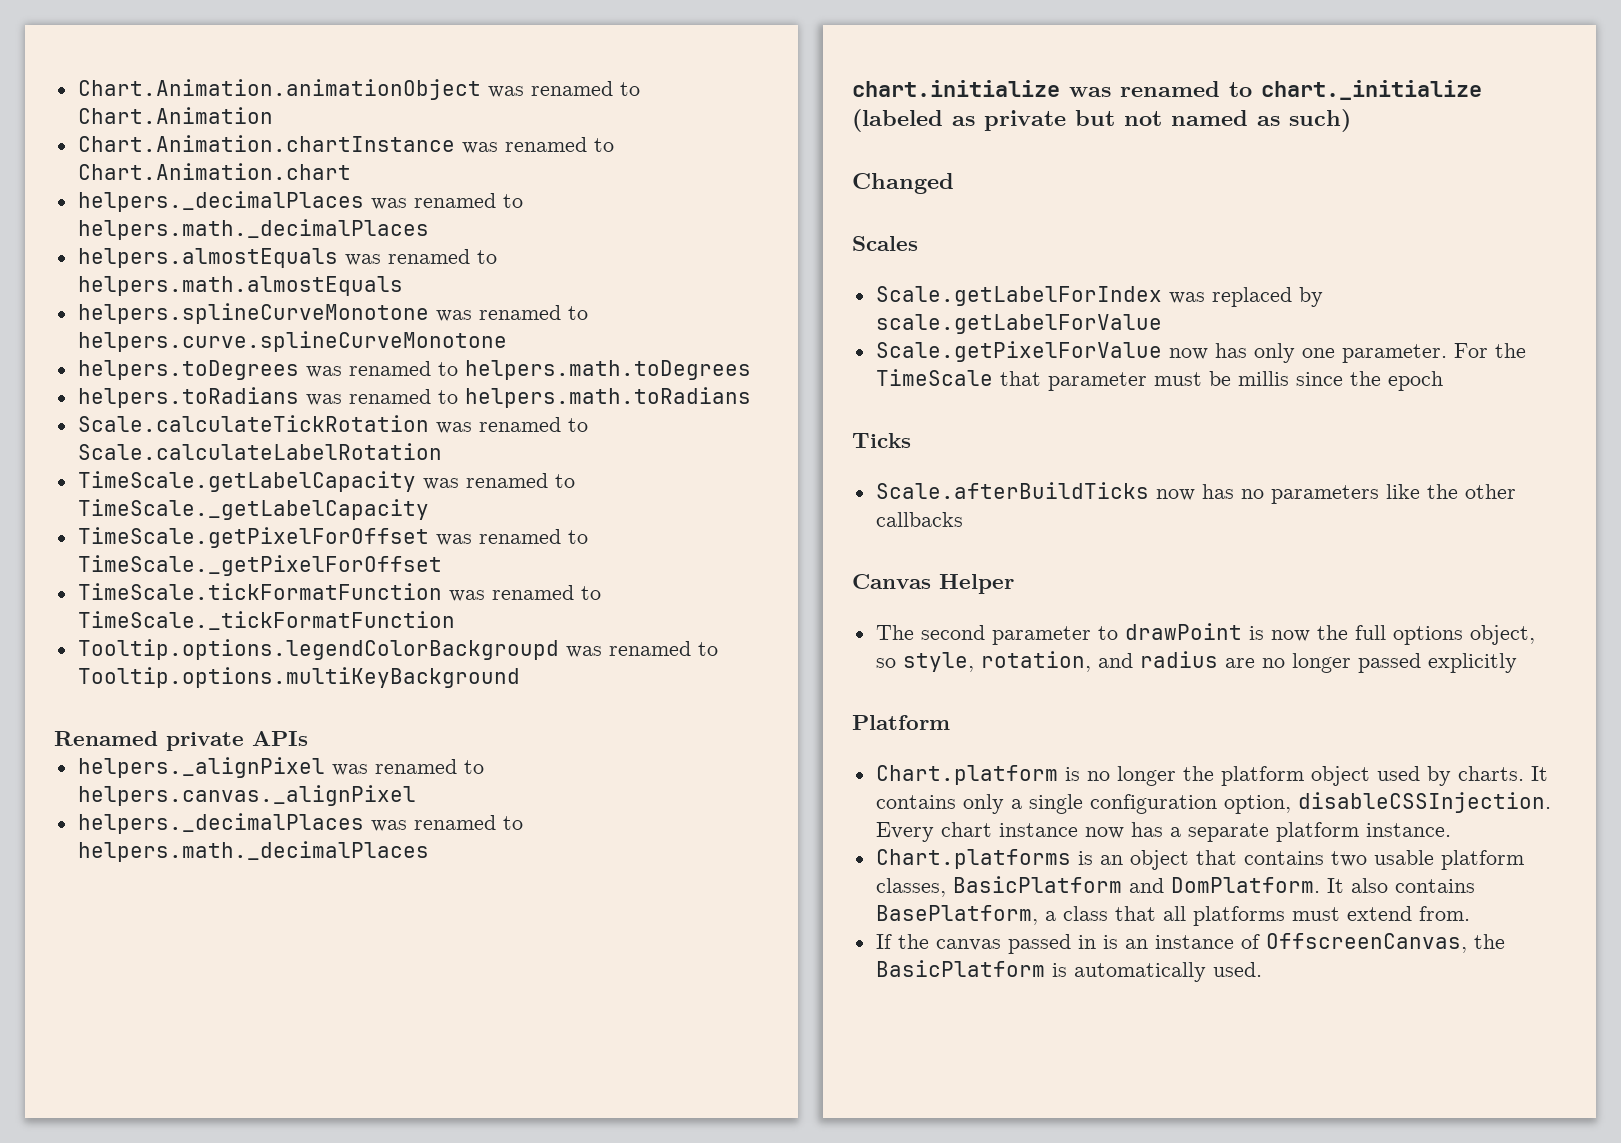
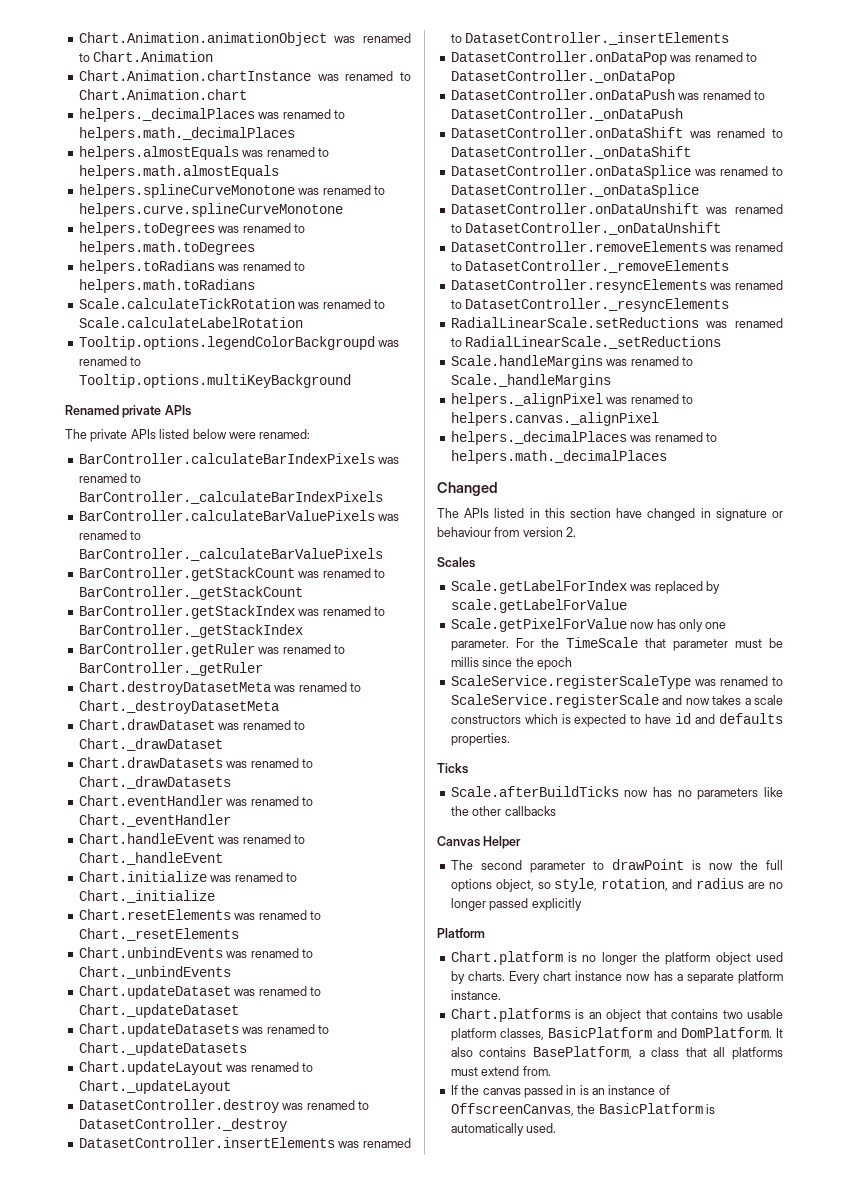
- TimeScale.getLabelCapacity was renamed to TimeScale._getLabelCapacity
- TimeScale.getPixelForOffset was renamed to TimeScale._getPixelForOffset
- TimeScale.tickFormatFunction was renamed to TimeScale._tickFormatFunction
+ The private APIs listed below were renamed:
+ BarController.calculateBarIndexPixels was renamed to BarController._calculateBarIndexPixels
+ BarController.calculateBarValuePixels was renamed to BarController._calculateBarValuePixels
+ BarController.getStackCount was renamed to BarController._getStackCount
+ BarController.getStackIndex was renamed to BarController._getStackIndex
+ BarController.getRuler was renamed to BarController._getRuler
+ Chart.destroyDatasetMeta was renamed to Chart._destroyDatasetMeta
+ Chart.drawDataset was renamed to Chart._drawDataset
+ Chart.drawDatasets was renamed to Chart._drawDatasets
+ Chart.eventHandler was renamed to Chart._eventHandler
+ Chart.handleEvent was renamed to Chart._handleEvent
+ Chart.initialize was renamed to Chart._initialize
+ Chart.resetElements was renamed to Chart._resetElements
+ Chart.unbindEvents was renamed to Chart._unbindEvents
+ Chart.updateDataset was renamed to Chart._updateDataset
+ Chart.updateDatasets was renamed to Chart._updateDatasets
+ Chart.updateLayout was renamed to Chart._updateLayout
+ DatasetController.destroy was renamed to DatasetController._destroy
+ DatasetController.insertElements was renamed to DatasetController._insertElements
+ DatasetController.onDataPop was renamed to DatasetController._onDataPop
+ DatasetController.onDataPush was renamed to DatasetController._onDataPush
+ DatasetController.onDataShift was renamed to DatasetController._onDataShift
+ DatasetController.onDataSplice was renamed to DatasetController._onDataSplice
+ DatasetController.onDataUnshift was renamed to DatasetController._onDataUnshift
+ DatasetController.removeElements was renamed to DatasetController._removeElements
+ DatasetController.resyncElements was renamed to DatasetController._resyncElements
+ RadialLinearScale.setReductions was renamed to RadialLinearScale._setReductions
+ Scale.handleMargins was renamed to Scale._handleMargins
- chart.initialize was renamed to chart._initialize (labeled as private but not named as such)
  Changed
+ The APIs listed in this section have changed in signature or behaviour from version 2.
+ ScaleService.registerScaleType was renamed to ScaleService.registerScale and now takes a scale constructors which is expected to have id and defaults properties.
- It contains only a single configuration option, disableCSSInjection.

